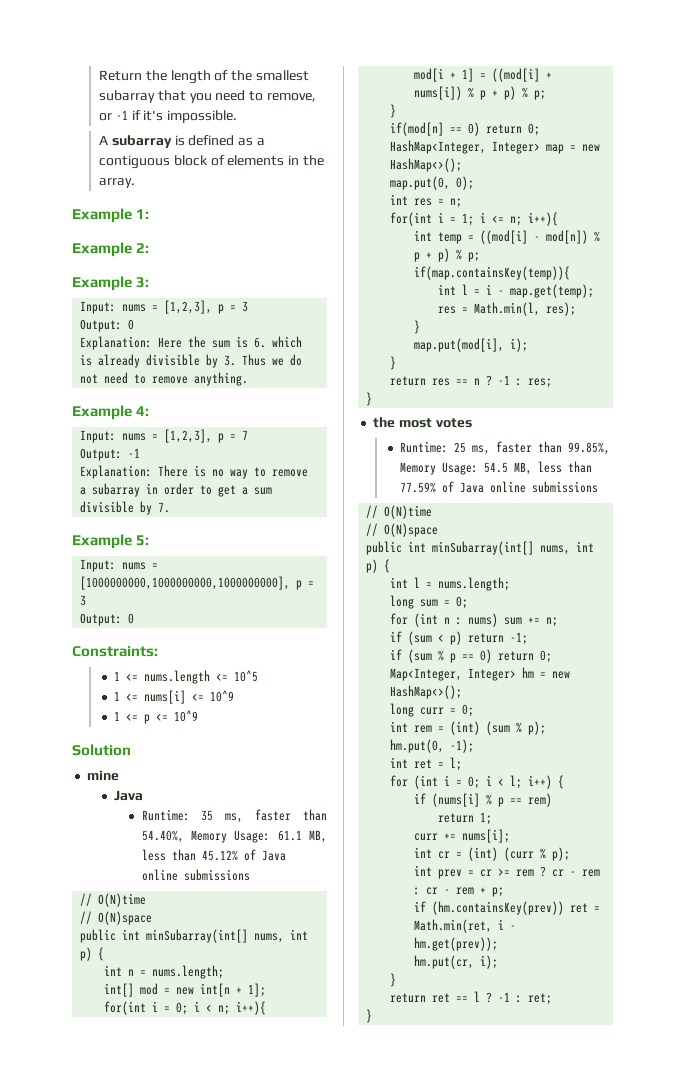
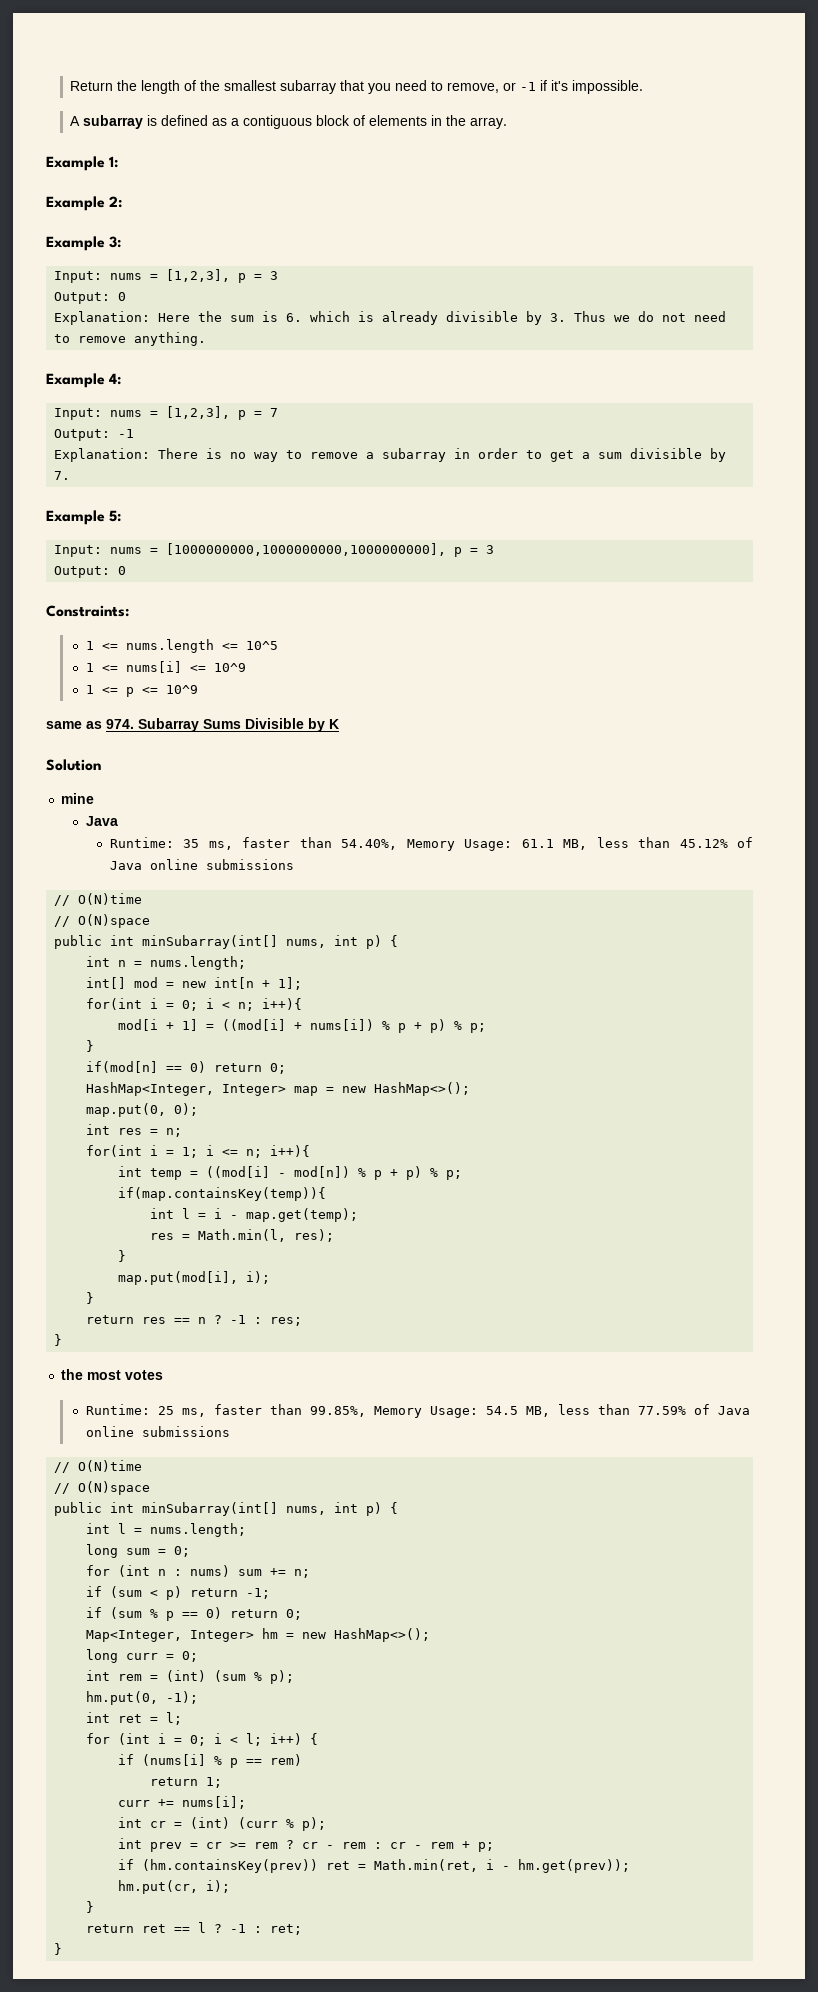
+ same as 974. Subarray Sums Divisible by K

